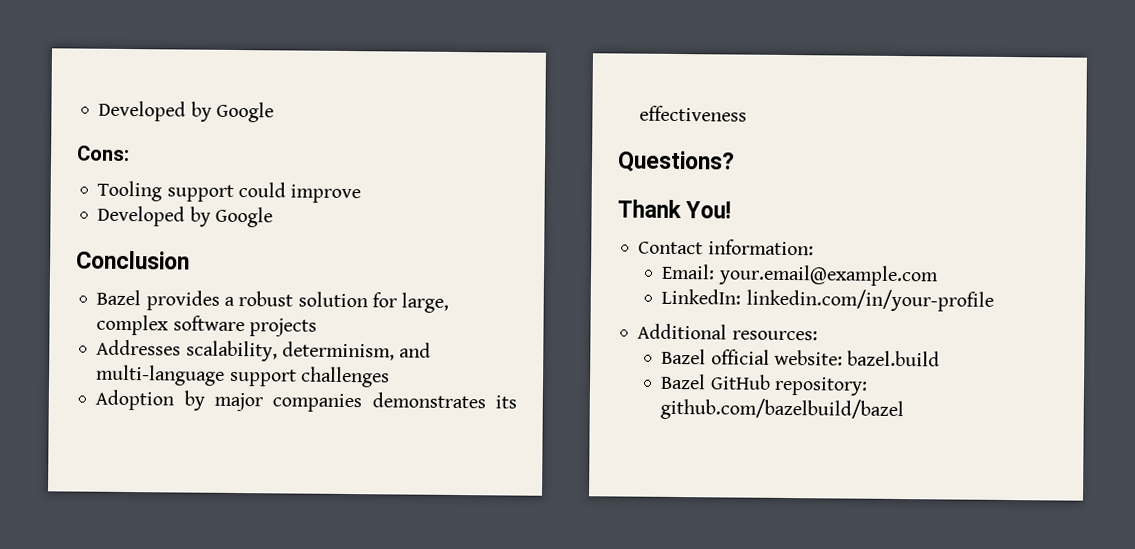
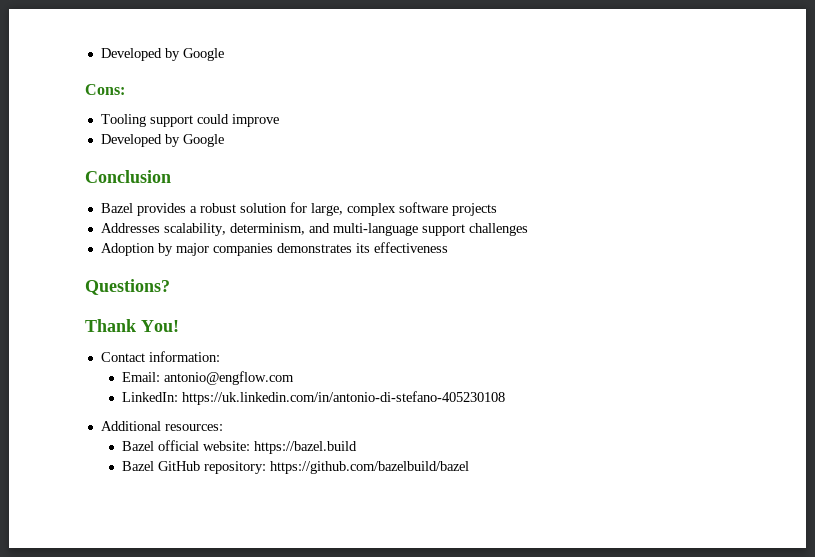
- Email: your.email@example.com
+ Email: antonio@engflow.com
- LinkedIn: linkedin.com/in/your-profile
+ LinkedIn: https://uk.linkedin.com/in/antonio-di-stefano-405230108
- Bazel official website: bazel.build
+ Bazel official website: https://bazel.build
- Bazel GitHub repository: github.com/bazelbuild/bazel
+ Bazel GitHub repository: https://github.com/bazelbuild/bazel

